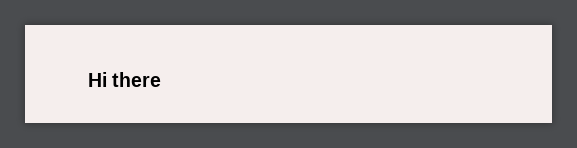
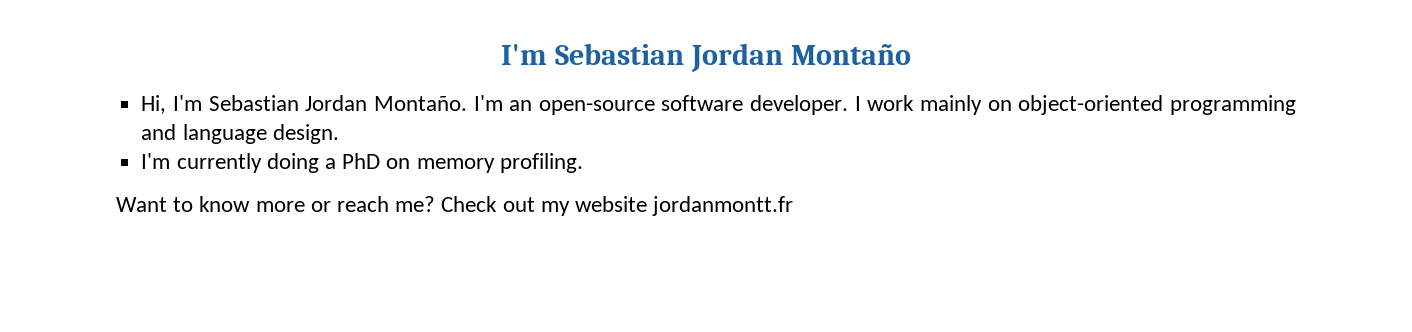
- Hi there
+ I'm Sebastian Jordan Montaño
+ Hi, I'm Sebastian Jordan Montaño. I'm an open-source software developer. I work mainly on object-oriented programming and language design.
+ I'm currently doing a PhD on memory profiling.
+ Want to know more or reach me? Check out my website jordanmontt.fr

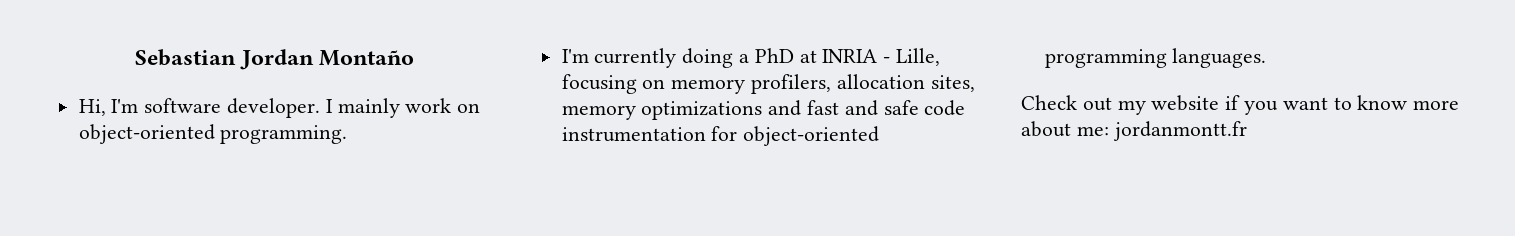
- I'm Sebastian Jordan Montaño
+ Sebastian Jordan Montaño
- Hi, I'm Sebastian Jordan Montaño. I'm an open-source software developer. I work mainly on object-oriented programming and language design.
+ Hi, I'm software developer. I mainly work on object-oriented programming.
- I'm currently doing a PhD on memory profiling.
- Want to know more or reach me? Check out my website jordanmontt.fr
+ I'm currently doing a PhD at INRIA - Lille, focusing on memory profilers, allocation sites, memory optimizations and fast and safe code instrumentation for object-oriented programming languages.
+ Check out my website if you want to know more about me: jordanmontt.fr

